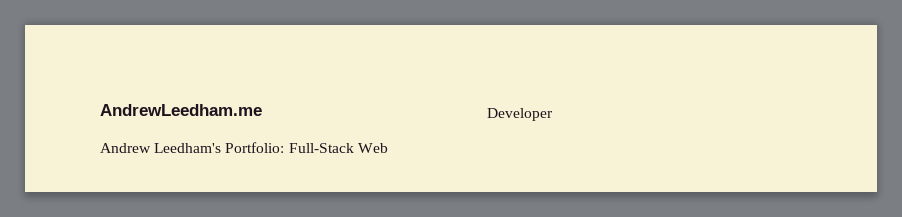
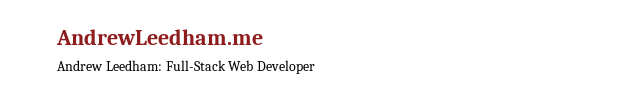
- Andrew Leedham's Portfolio: Full-Stack Web Developer
+ Andrew Leedham: Full-Stack Web Developer

